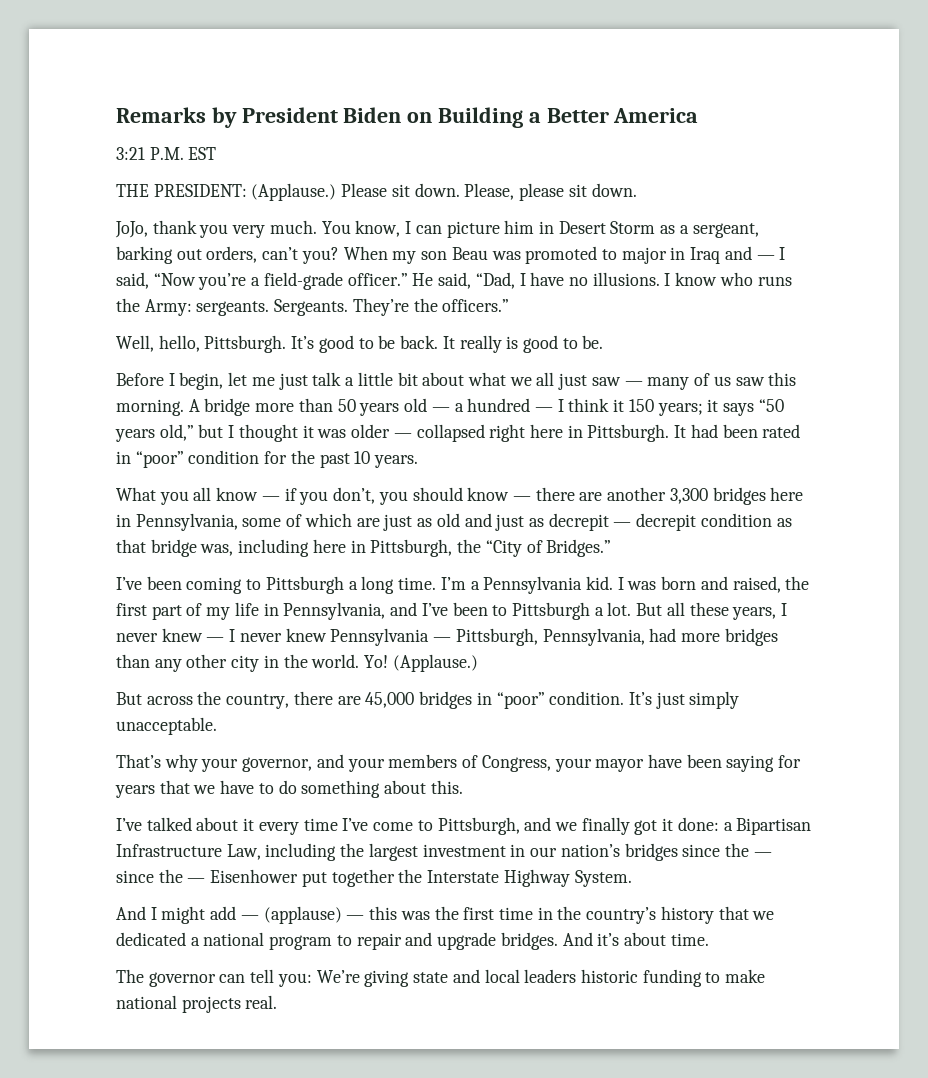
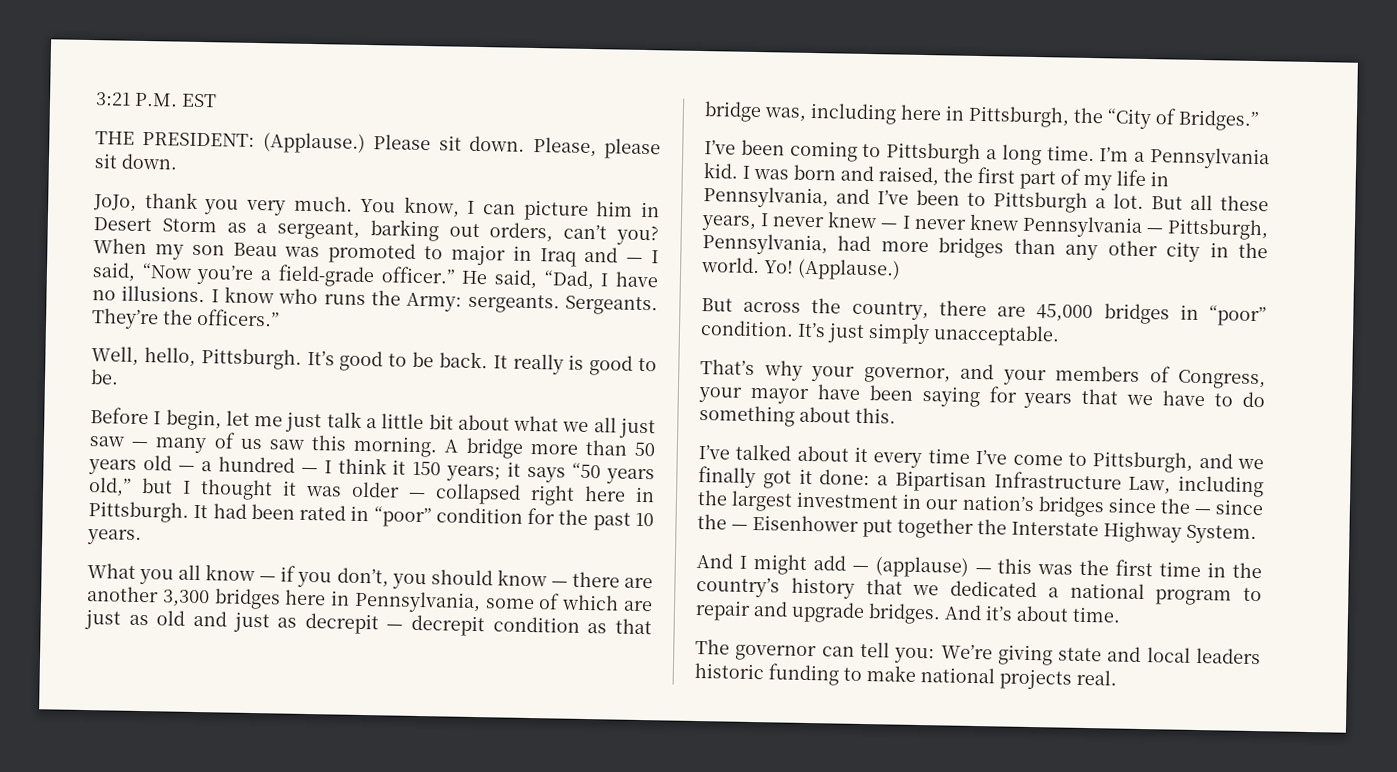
- Remarks by President Biden on Building a Better America

